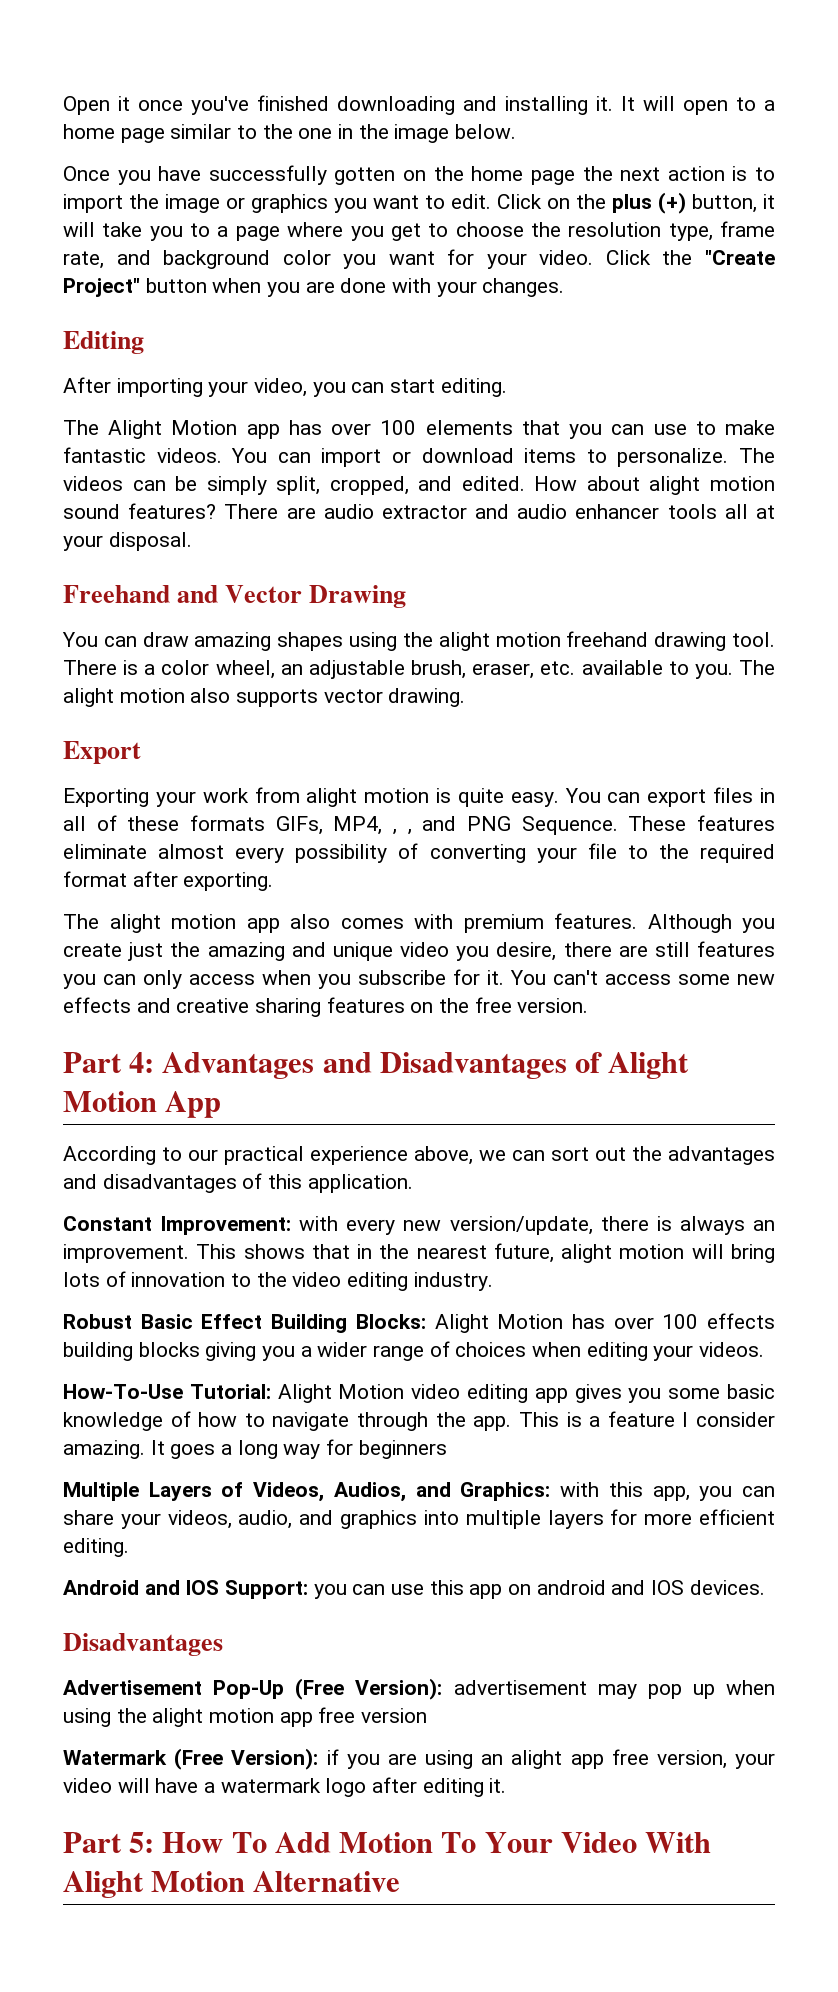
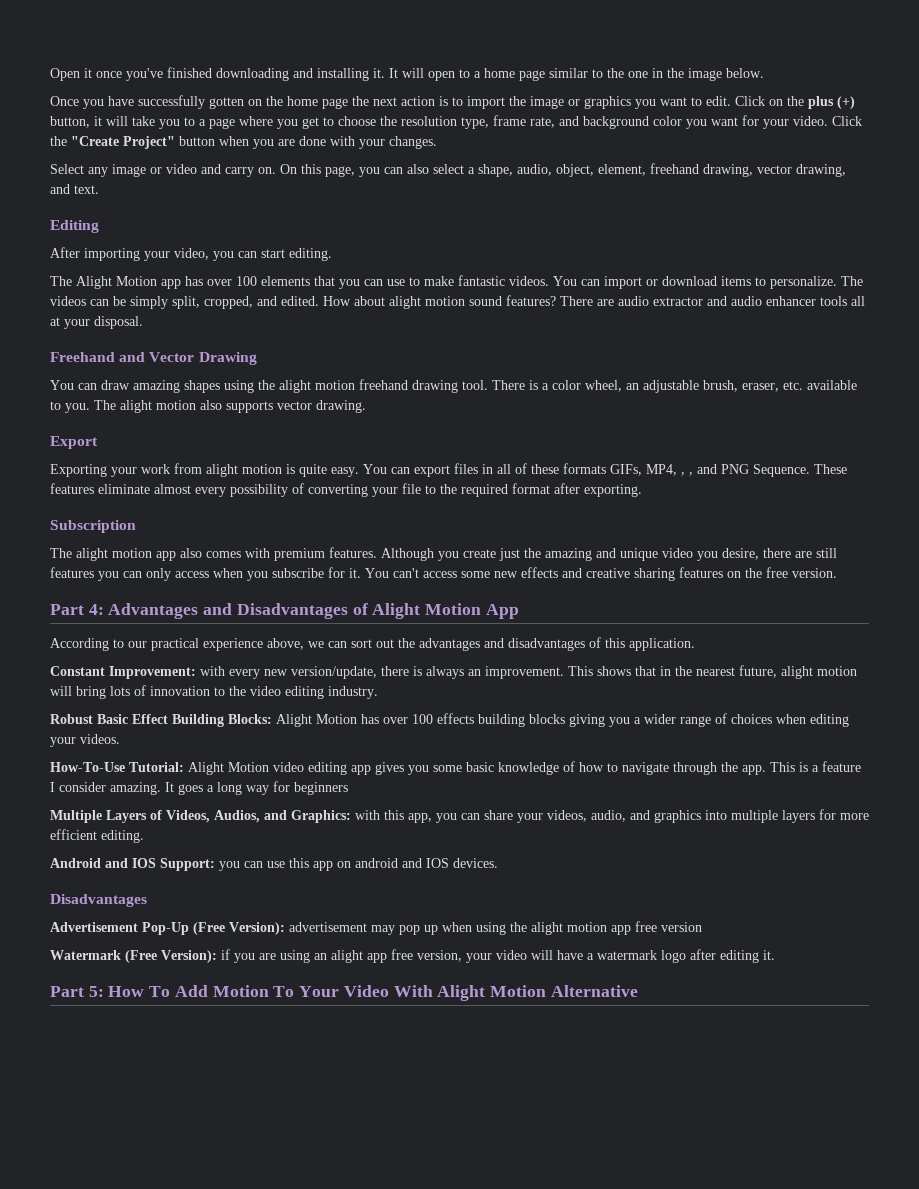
+ Select any image or video and carry on. On this page, you can also select a shape, audio, object, element, freehand drawing, vector drawing, and text.
+ Subscription

